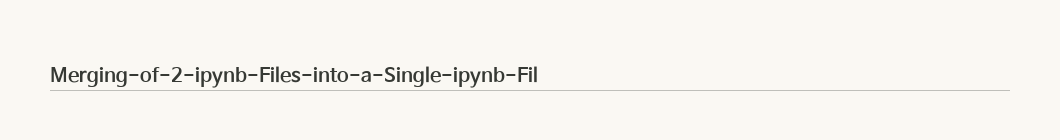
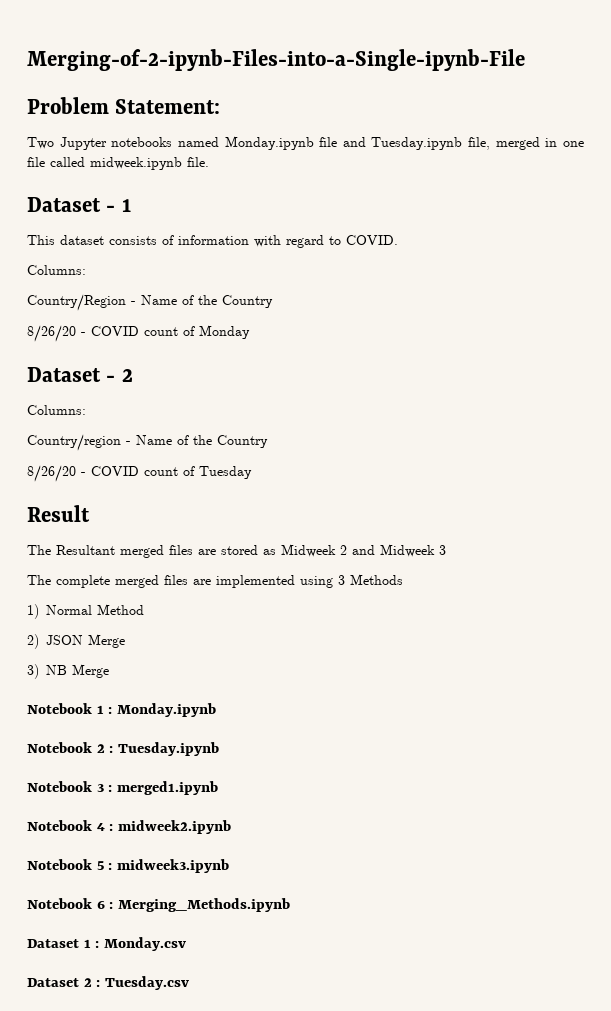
- Merging-of-2-ipynb-Files-into-a-Single-ipynb-Fil
+ Merging-of-2-ipynb-Files-into-a-Single-ipynb-File
+ Problem Statement:
+ Two Jupyter notebooks named Monday.ipynb file and Tuesday.ipynb file, merged in one file called midweek.ipynb file.
+ Dataset - 1
+ This dataset consists of information with regard to COVID.
+ Columns:
+ Country/Region - Name of the Country
+ 8/26/20 - COVID count of Monday
+ Dataset - 2
+ Columns:
+ Country/region - Name of the Country
+ 8/26/20 - COVID count of Tuesday
+ Result
+ The Resultant merged files are stored as Midweek 2 and Midweek 3
+ The complete merged files are implemented using 3 Methods
+ 1) Normal Method
+ 2) JSON Merge
+ 3) NB Merge
+ Notebook 1 : Monday.ipynb
+ Notebook 2 : Tuesday.ipynb
+ Notebook 3 : merged1.ipynb
+ Notebook 4 : midweek2.ipynb
+ Notebook 5 : midweek3.ipynb
+ Notebook 6 : Merging_Methods.ipynb
+ Dataset 1 : Monday.csv
+ Dataset 2 : Tuesday.csv

